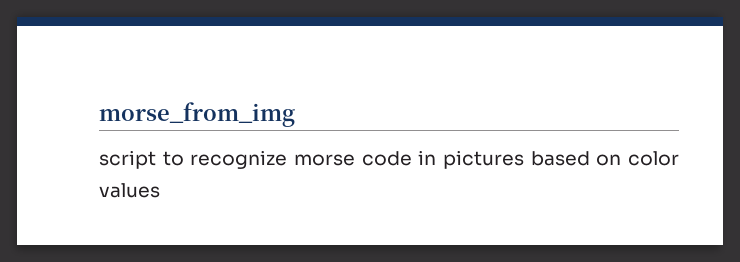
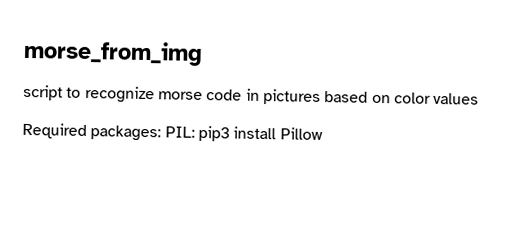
+ Required packages: PIL: pip3 install Pillow

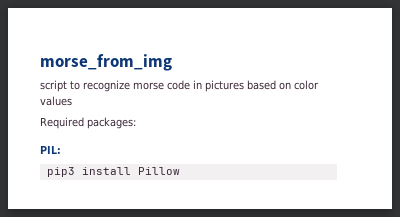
- Required packages: PIL: pip3 install Pillow
+ Required packages:
+ PIL:
+ pip3 install Pillow

